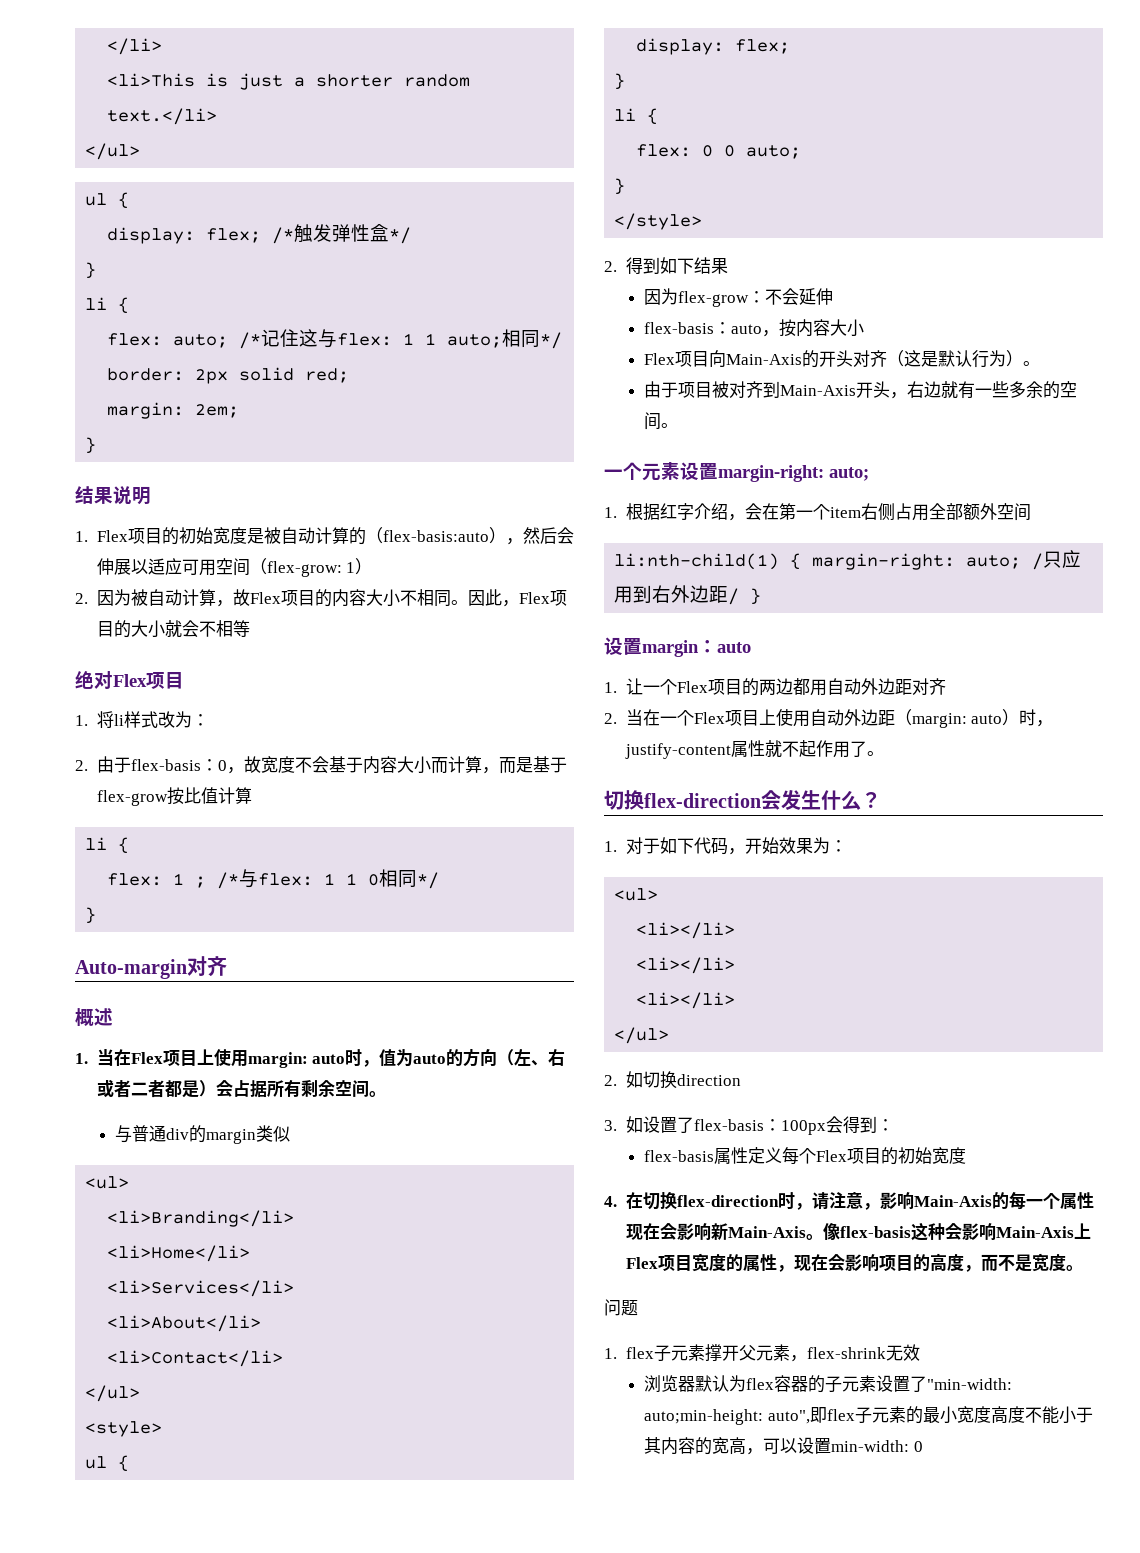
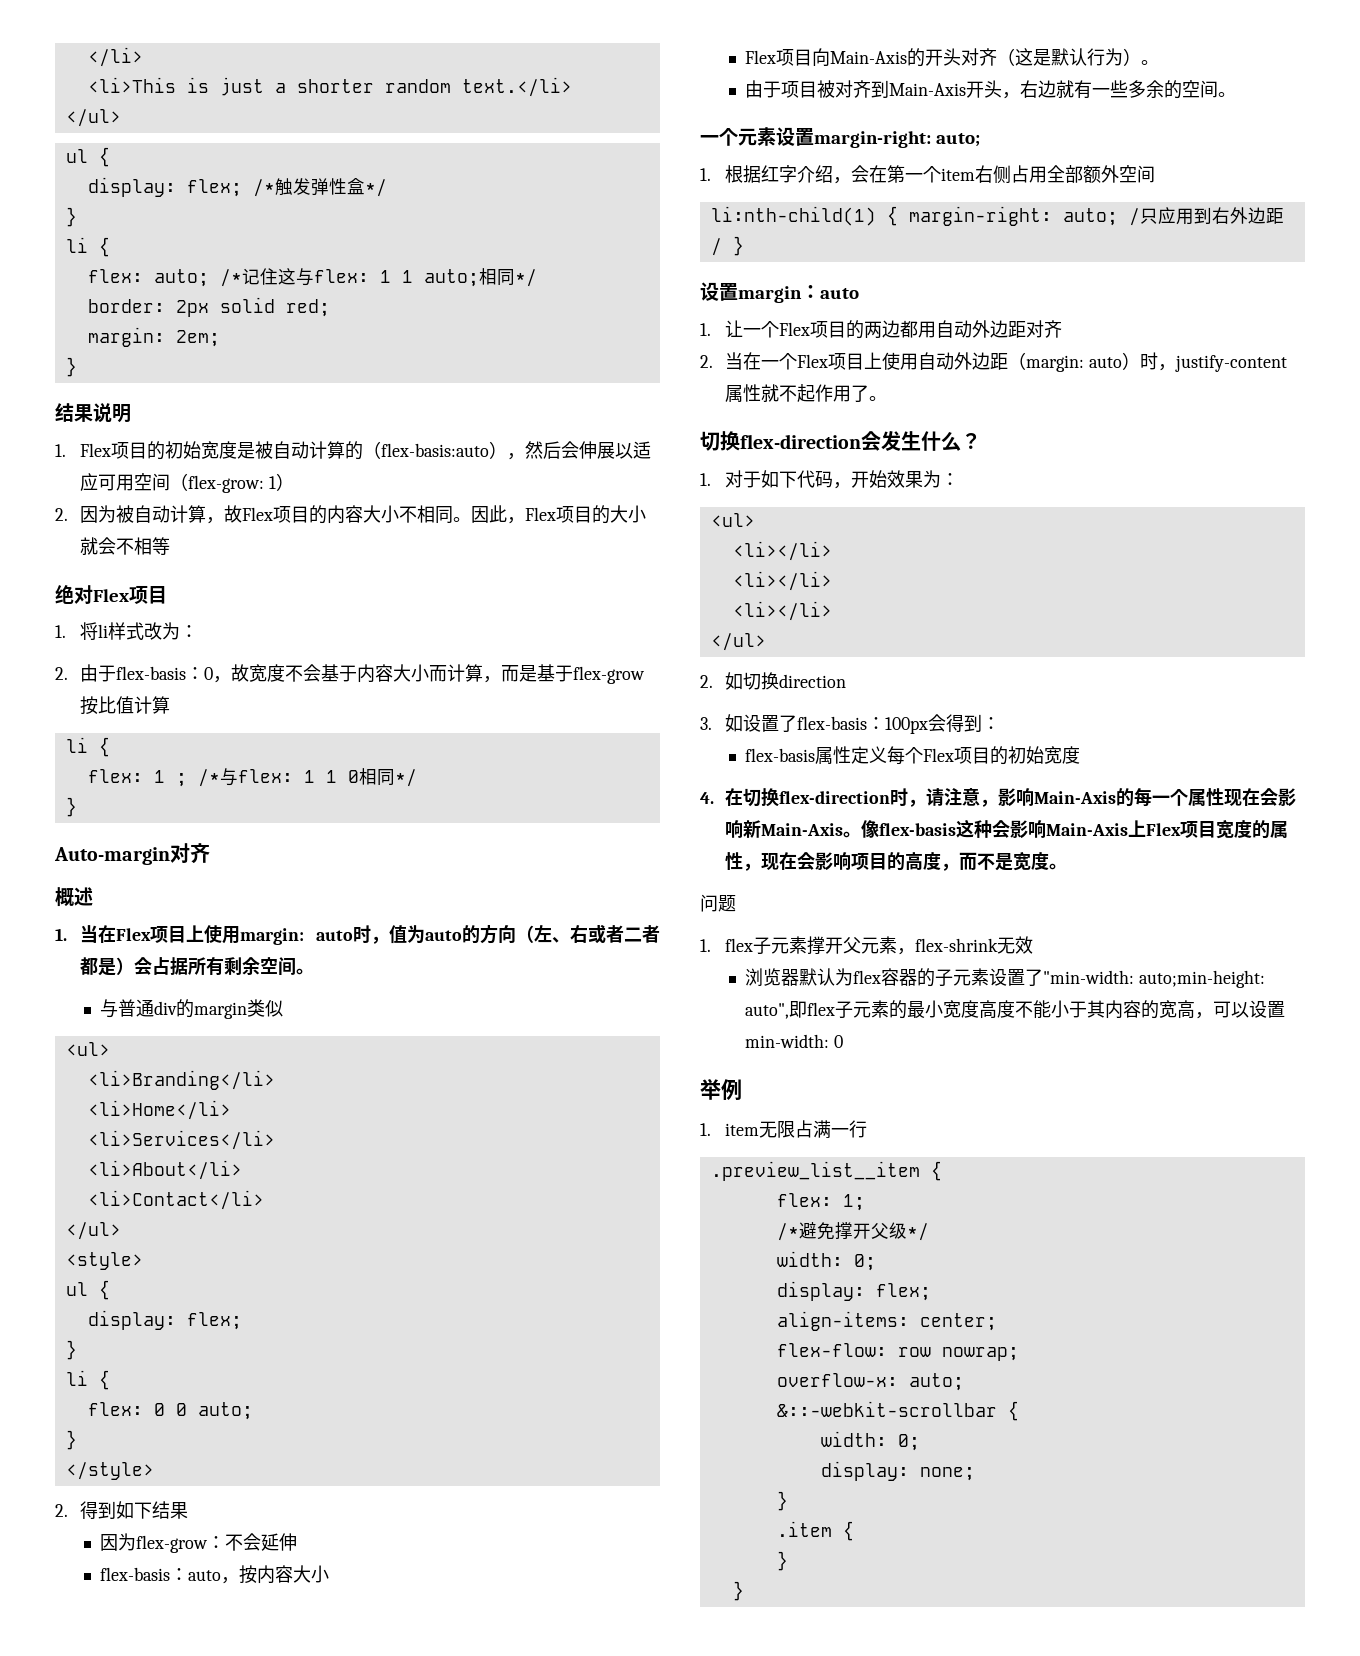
+ 举例
+ 1. item无限占满一行
+ .preview_list__item {
+ flex: 1;
+ /*避免撑开父级*/
+ width: 0;
+ display: flex;
+ align-items: center;
+ flex-flow: row nowrap;
+ overflow-x: auto;
+ &::-webkit-scrollbar {
+ width: 0;
+ display: none;
+ }
+ .item {
+ }
+ }

